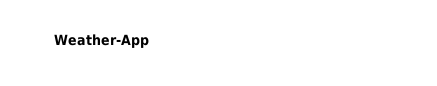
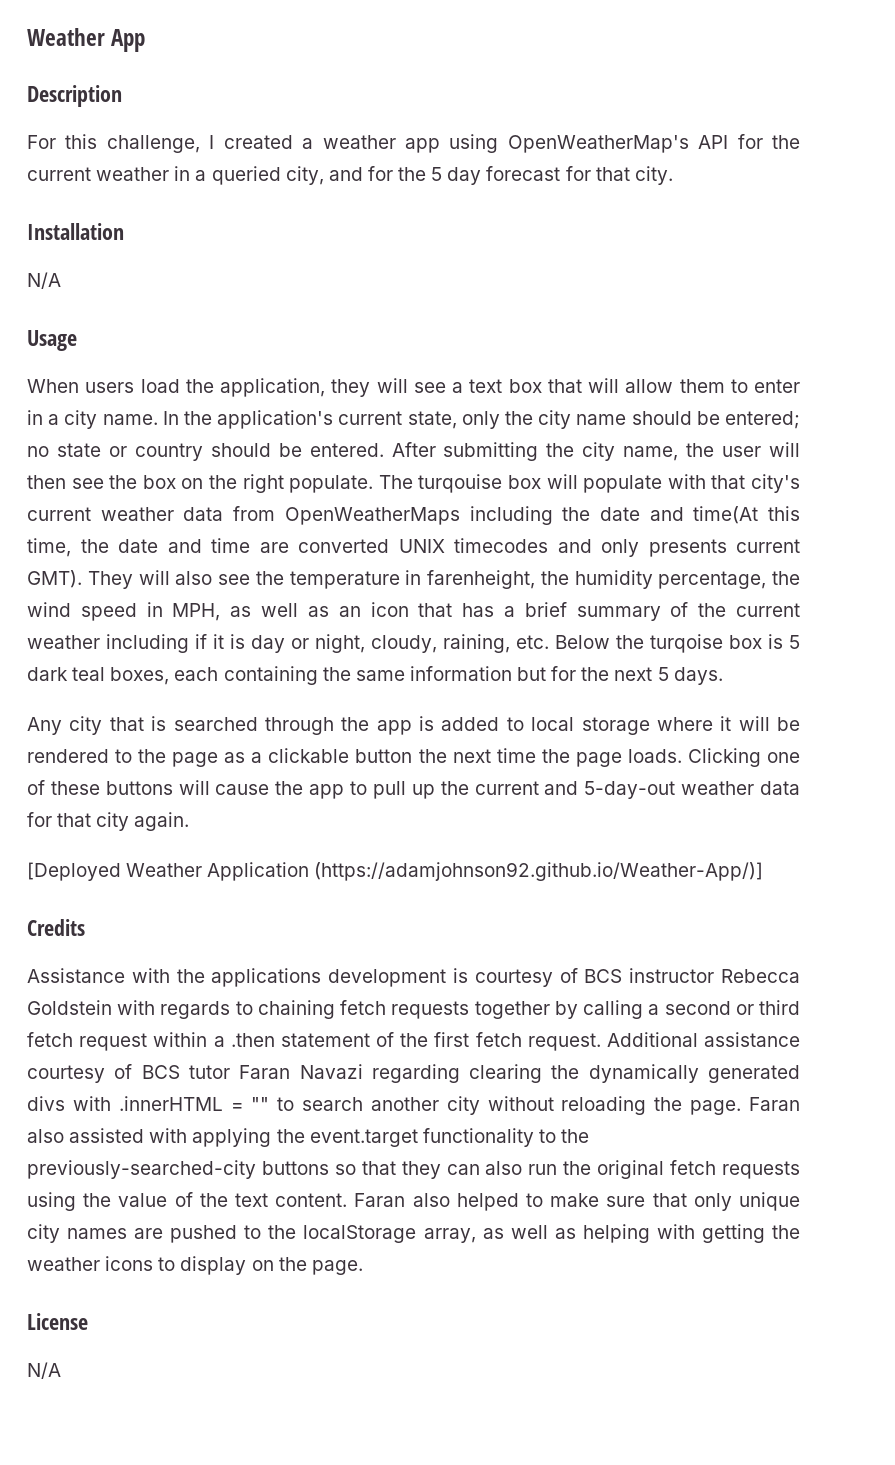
- Weather-App
+ Weather App
+ Description
+ For this challenge, I created a weather app using OpenWeatherMap's API for the current weather in a queried city, and for the 5 day forecast for that city.
+ Installation
+ N/A
+ Usage
+ When users load the application, they will see a text box that will allow them to enter in a city name. In the application's current state, only the city name should be entered; no state or country should be entered. After submitting the city name, the user will then see the box on the right populate. The turqouise box will populate with that city's current weather data from OpenWeatherMaps including the date and time(At this time, the date and time are converted UNIX timecodes and only presents current GMT). They will also see the temperature in farenheight, the humidity percentage, the wind speed in MPH, as well as an icon that has a brief summary of the current weather including if it is day or night, cloudy, raining, etc. Below the turqoise box is 5 dark teal boxes, each containing the same information but for the next 5 days.
+ Any city that is searched through the app is added to local storage where it will be rendered to the page as a clickable button the next time the page loads. Clicking one of these buttons will cause the app to pull up the current and 5-day-out weather data for that city again.
+ [Deployed Weather Application (https://adamjohnson92.github.io/Weather-App/)]
+ Credits
+ Assistance with the applications development is courtesy of BCS instructor Rebecca Goldstein with regards to chaining fetch requests together by calling a second or third fetch request within a .then statement of the first fetch request. Additional assistance courtesy of BCS tutor Faran Navazi regarding clearing the dynamically generated divs with .innerHTML = "" to search another city without reloading the page. Faran also assisted with applying the event.target functionality to the previously-searched-city buttons so that they can also run the original fetch requests using the value of the text content. Faran also helped to make sure that only unique city names are pushed to the localStorage array, as well as helping with getting the weather icons to display on the page.
+ License
+ N/A

